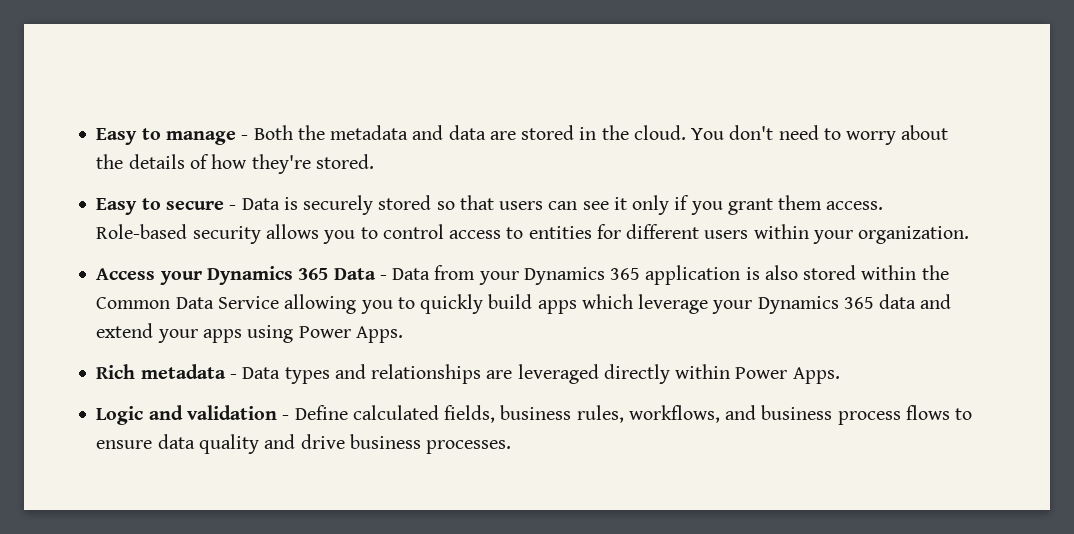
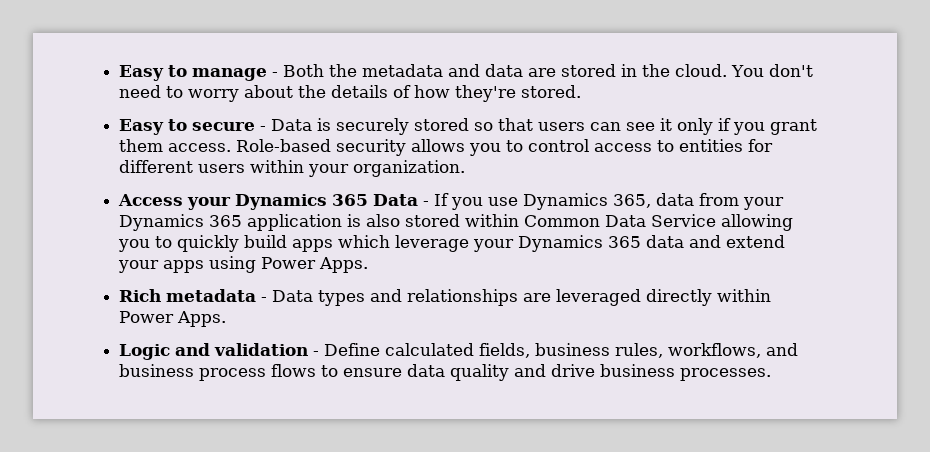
- Access your Dynamics 365 Data - Data from your Dynamics 365 application is also stored within the Common Data Service allowing you to quickly build apps which leverage your Dynamics 365 data and extend your apps using Power Apps.
+ Access your Dynamics 365 Data - If you use Dynamics 365, data from your Dynamics 365 application is also stored within Common Data Service allowing you to quickly build apps which leverage your Dynamics 365 data and extend your apps using Power Apps.

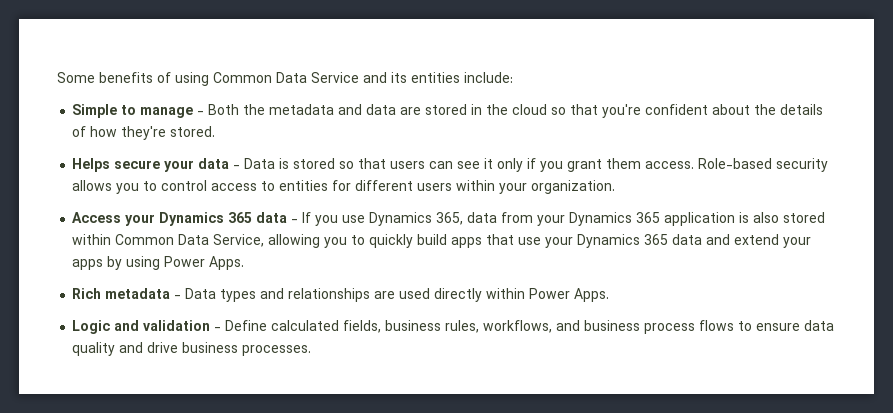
- Easy to manage - Both the metadata and data are stored in the cloud. You don't need to worry about the details of how they're stored.
+ Some benefits of using Common Data Service and its entities include:
+ Simple to manage - Both the metadata and data are stored in the cloud so that you're confident about the details of how they're stored.
- Easy to secure - Data is securely stored so that users can see it only if you grant them access.
+ Helps secure your data - Data is stored so that users can see it only if you grant them access.
- Access your Dynamics 365 Data - If you use Dynamics 365, data from your Dynamics 365 application is also stored within Common Data Service allowing you to quickly build apps which leverage your Dynamics 365 data and extend your apps using Power Apps.
+ Access your Dynamics 365 data - If you use Dynamics 365, data from your Dynamics 365 application is also stored within Common Data Service, allowing you to quickly build apps that use your Dynamics 365 data and extend your apps by using Power Apps.
- Rich metadata - Data types and relationships are leveraged directly within Power Apps.
+ Rich metadata - Data types and relationships are used directly within Power Apps.

